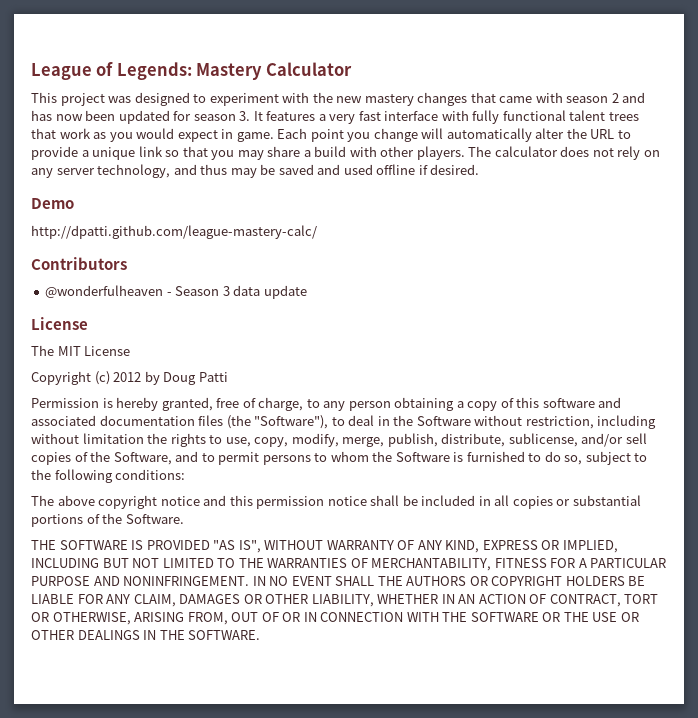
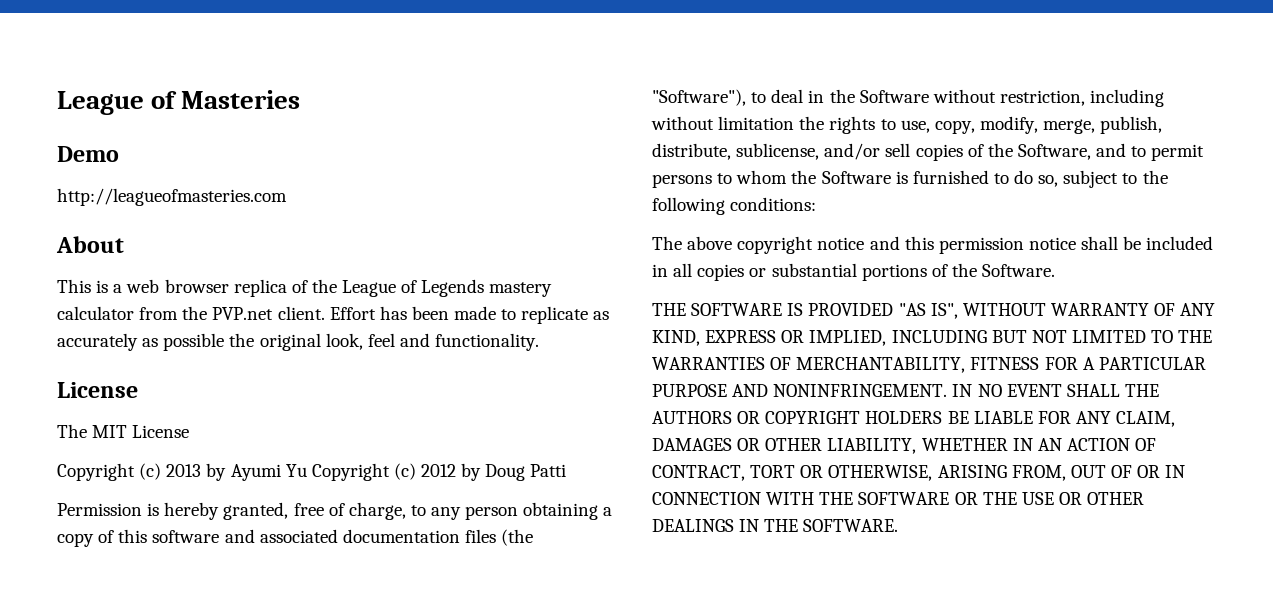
- League of Legends: Mastery Calculator
- This project was designed to experiment with the new mastery changes that came with season 2 and has now been updated for season 3. It features a very fast interface with fully functional talent trees that work as you would expect in game. Each point you change will automatically alter the URL to provide a unique link so that you may share a build with other players. The calculator does not rely on any server technology, and thus may be saved and used offline if desired.
+ League of Masteries
  Demo
- http://dpatti.github.com/league-mastery-calc/
- Contributors
- @wonderfulheaven - Season 3 data update
+ http://leagueofmasteries.com
+ About
+ This is a web browser replica of the League of Legends mastery calculator from the PVP.net client. Effort has been made to replicate as accurately as possible the original look, feel and functionality.
- Copyright (c) 2012 by Doug Patti
+ Copyright (c) 2013 by Ayumi Yu Copyright (c) 2012 by Doug Patti

